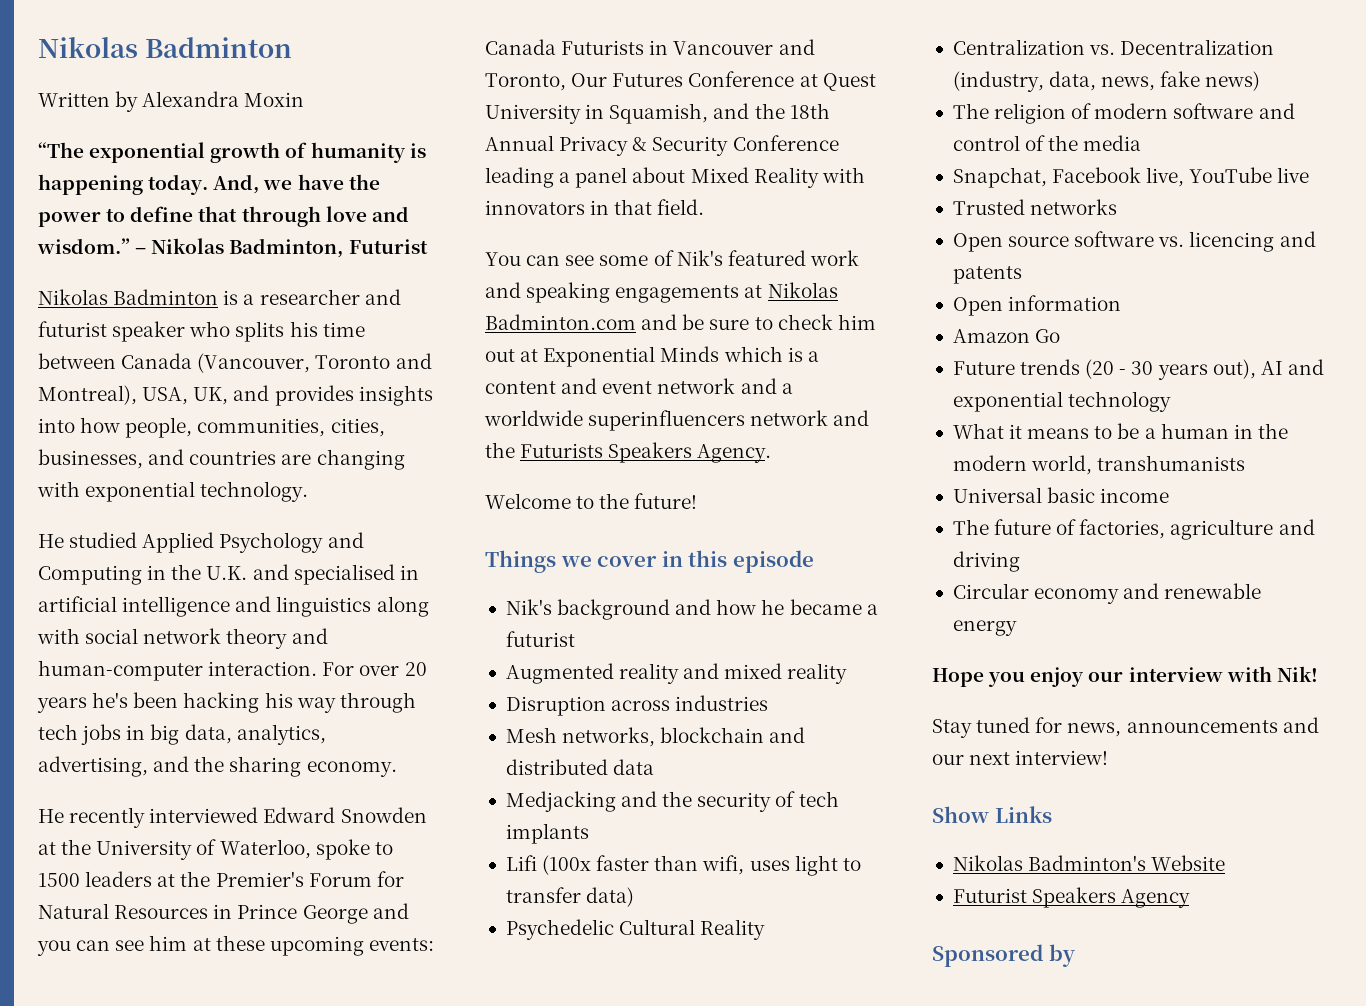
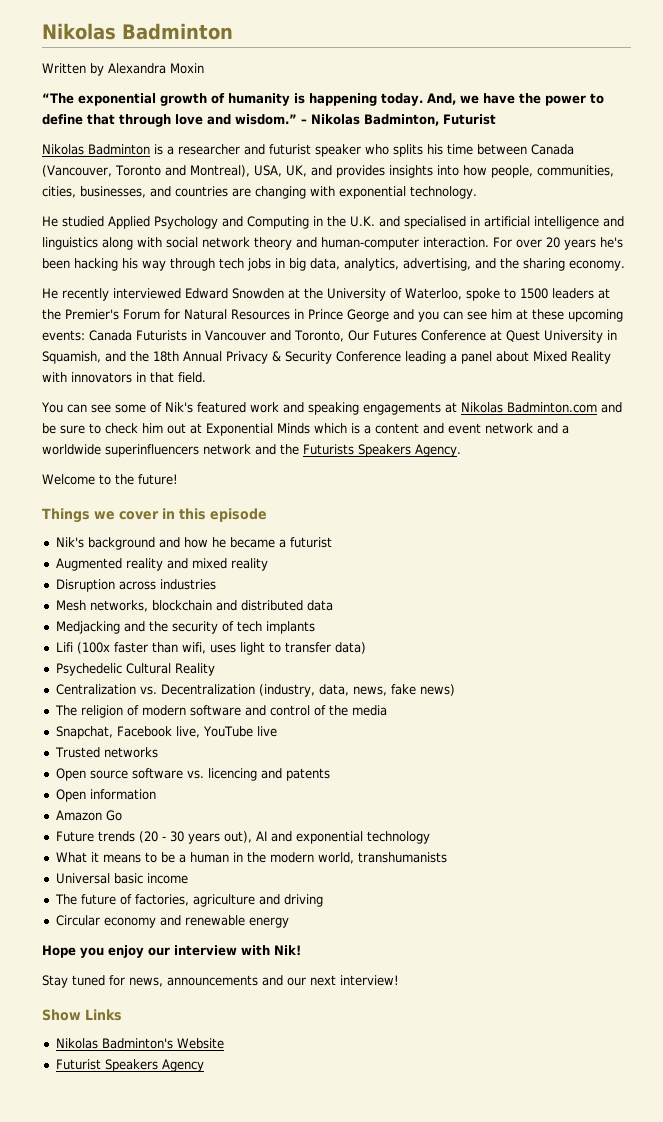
- Sponsored by

